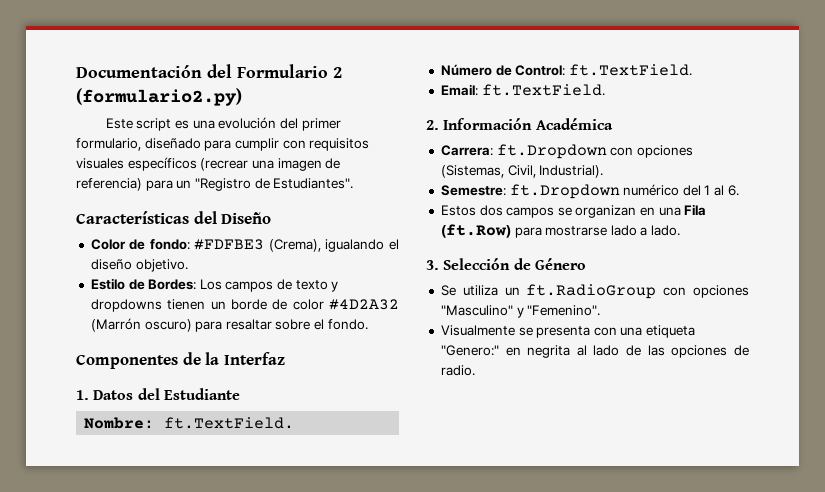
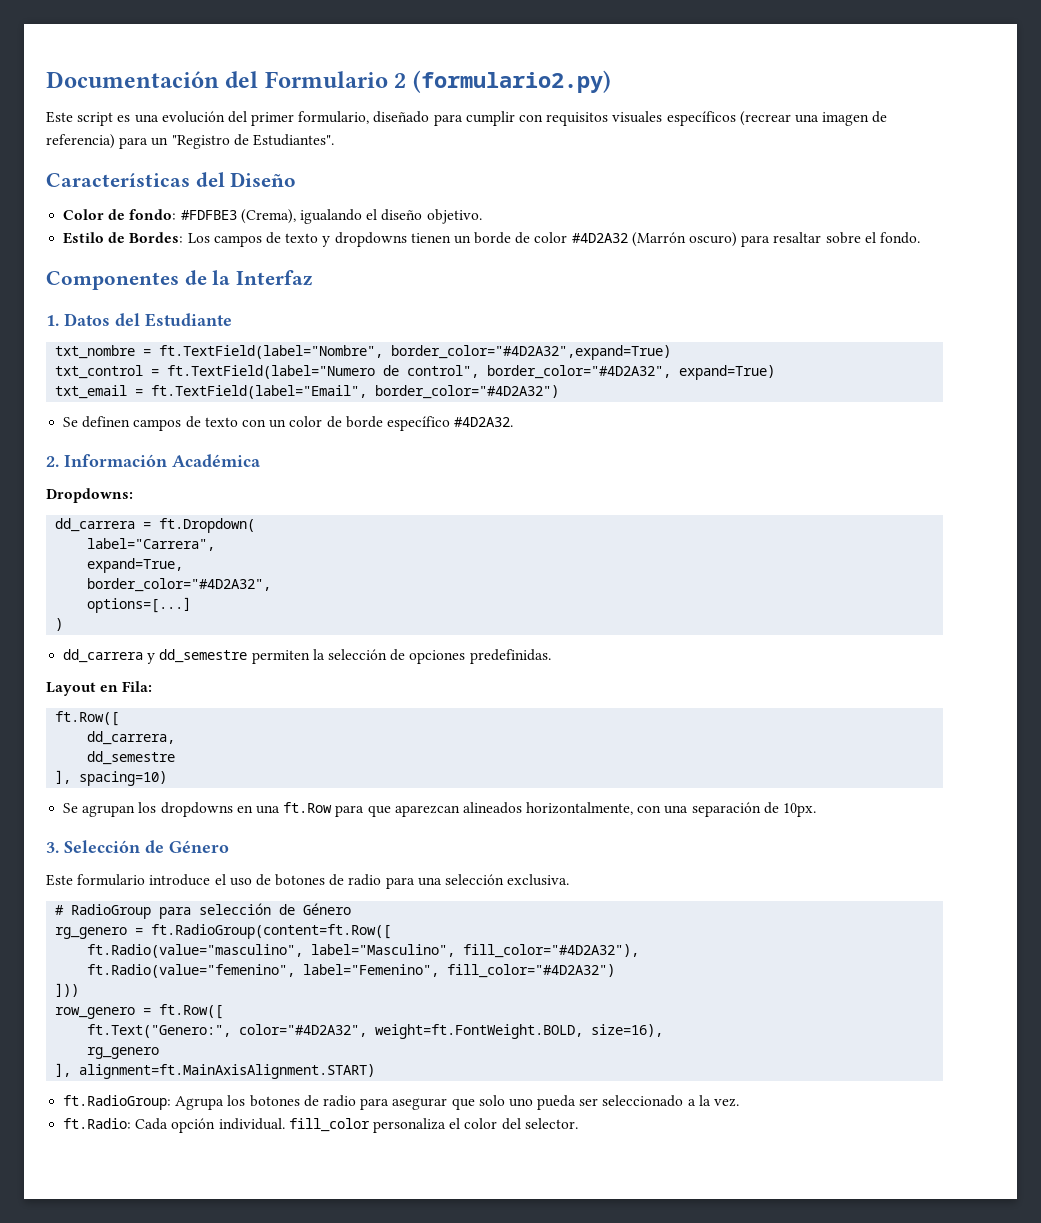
- Nombre: ft.TextField.
- Número de Control: ft.TextField.
- Email: ft.TextField.
+ txt_nombre = ft.TextField(label="Nombre", border_color="#4D2A32",expand=True)
+ txt_control = ft.TextField(label="Numero de control", border_color="#4D2A32", expand=True)
+ txt_email = ft.TextField(label="Email", border_color="#4D2A32")
+ Se definen campos de texto con un color de borde específico #4D2A32.
  2. Información Académica
- Carrera: ft.Dropdown con opciones (Sistemas, Civil, Industrial).
- Semestre: ft.Dropdown numérico del 1 al 6.
- Estos dos campos se organizan en una Fila (ft.Row) para mostrarse lado a lado.
+ Dropdowns:
+ dd_carrera = ft.Dropdown(
+ label="Carrera",
+ expand=True,
+ border_color="#4D2A32",
+ options=[...]
+ )
+ dd_carrera y dd_semestre permiten la selección de opciones predefinidas.
+ Layout en Fila:
+ ft.Row([
+ dd_carrera,
+ dd_semestre
+ ], spacing=10)
+ Se agrupan los dropdowns en una ft.Row para que aparezcan alineados horizontalmente, con una separación de 10px.
  3. Selección de Género
- Se utiliza un ft.RadioGroup con opciones "Masculino" y "Femenino".
- Visualmente se presenta con una etiqueta "Genero:" en negrita al lado de las opciones de radio.
+ Este formulario introduce el uso de botones de radio para una selección exclusiva.
+ # RadioGroup para selección de Género
+ rg_genero = ft.RadioGroup(content=ft.Row([
+ ft.Radio(value="masculino", label="Masculino", fill_color="#4D2A32"),
+ ft.Radio(value="femenino", label="Femenino", fill_color="#4D2A32")
+ ]))
+ row_genero = ft.Row([
+ ft.Text("Genero:", color="#4D2A32", weight=ft.FontWeight.BOLD, size=16),
+ rg_genero
+ ], alignment=ft.MainAxisAlignment.START)
+ ft.RadioGroup: Agrupa los botones de radio para asegurar que solo uno pueda ser seleccionado a la vez.
+ ft.Radio: Cada opción individual. fill_color personaliza el color del selector.

